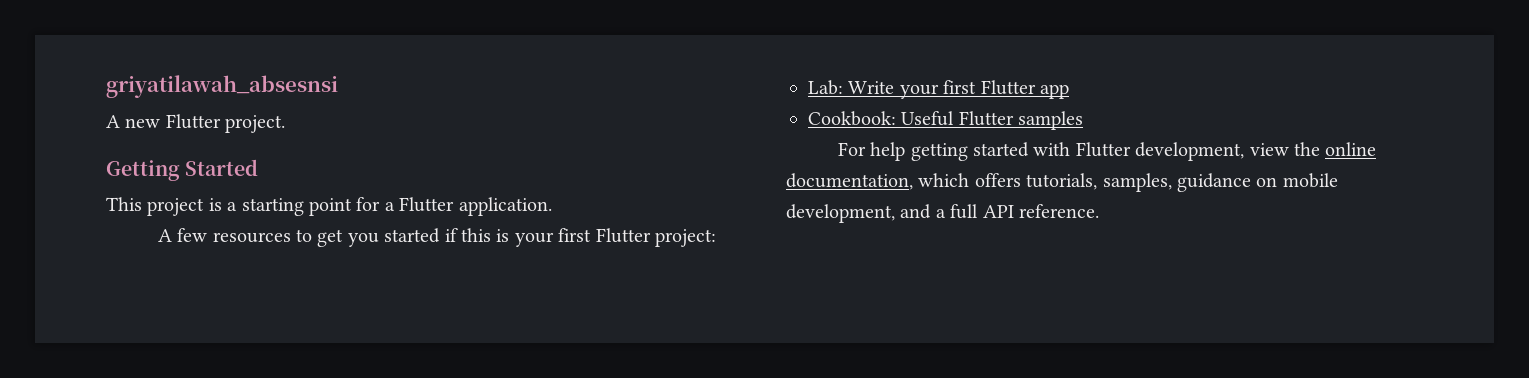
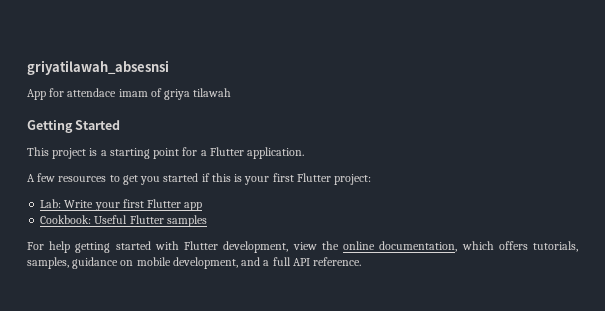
- A new Flutter project.
+ App for attendace imam of griya tilawah

